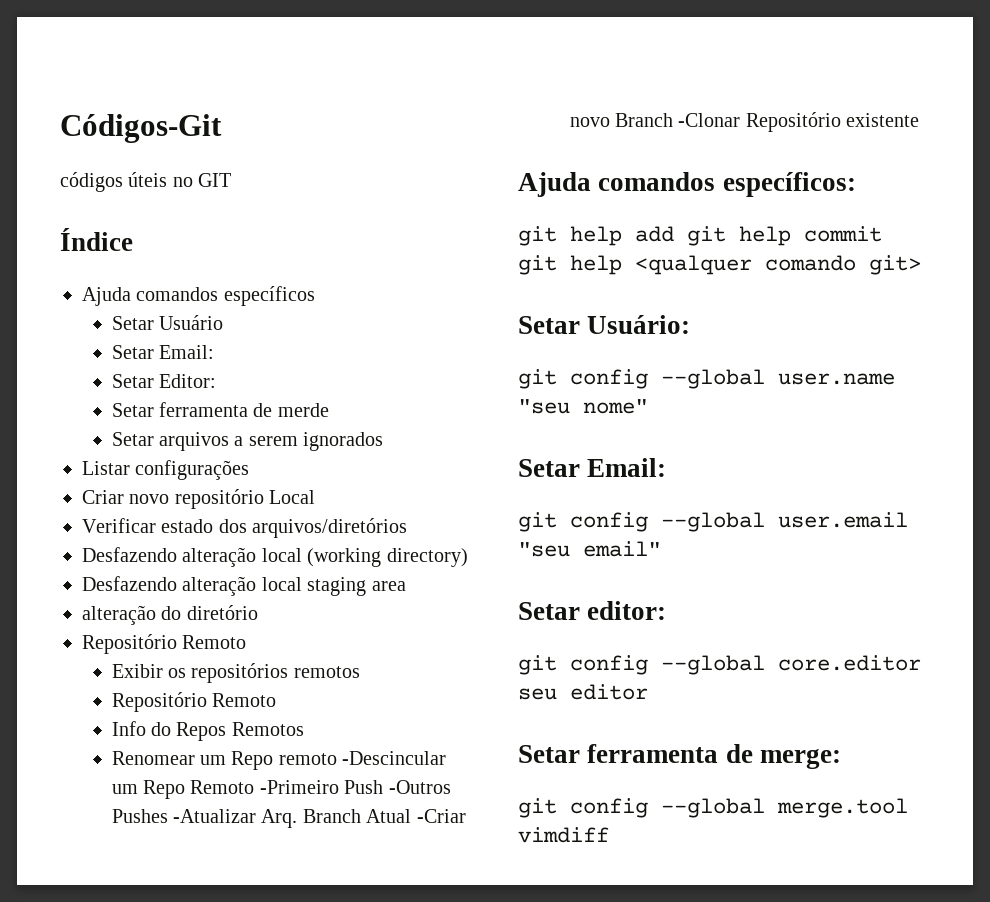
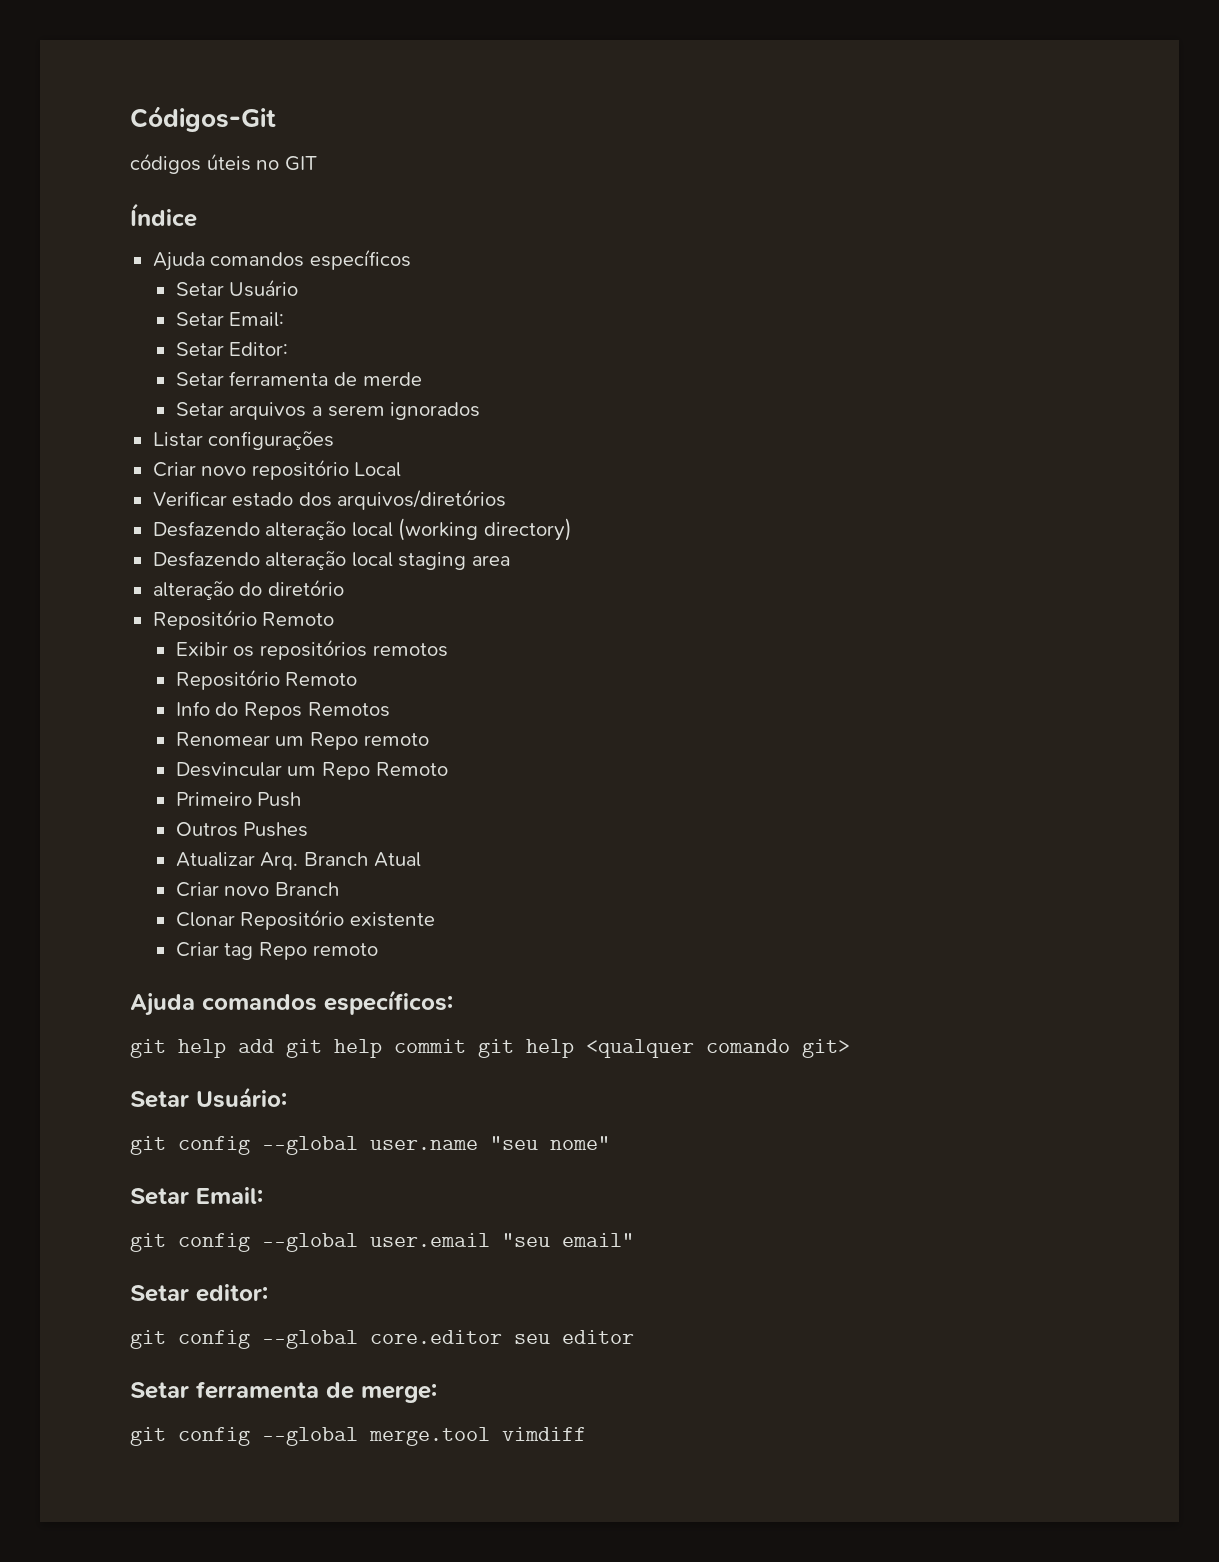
- Renomear um Repo remoto -Descincular um Repo Remoto -Primeiro Push -Outros Pushes -Atualizar Arq. Branch Atual -Criar novo Branch -Clonar Repositório existente
+ Renomear um Repo remoto
+ Desvincular um Repo Remoto
+ Primeiro Push
+ Outros Pushes
+ Atualizar Arq. Branch Atual
+ Criar novo Branch
+ Clonar Repositório existente
+ Criar tag Repo remoto

